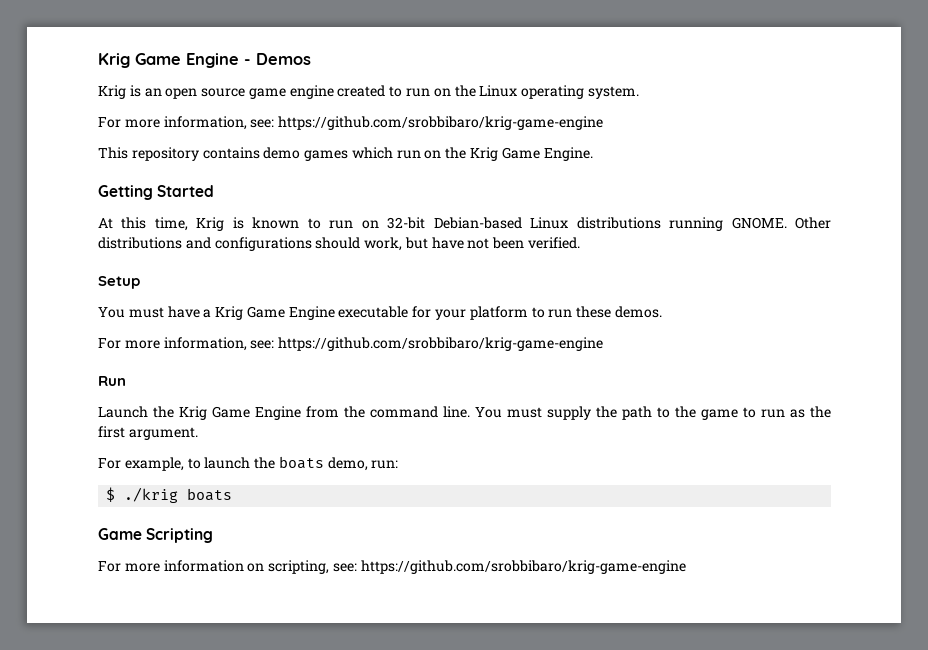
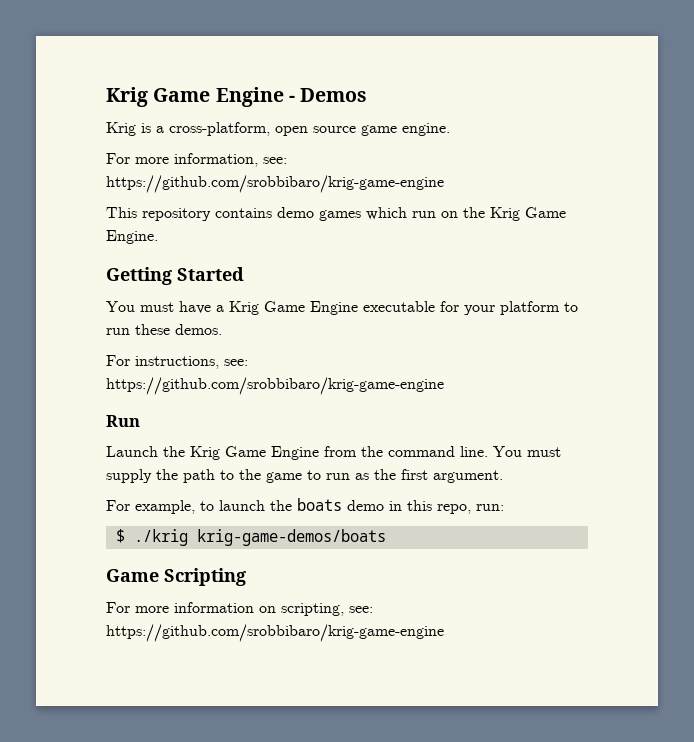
- Krig is an open source game engine created to run on the Linux operating system.
+ Krig is a cross-platform, open source game engine.
- At this time, Krig is known to run on 32-bit Debian-based Linux distributions running GNOME. Other distributions and configurations should work, but have not been verified.
- Setup
  You must have a Krig Game Engine executable for your platform to run these demos.
- For more information, see: https://github.com/srobbibaro/krig-game-engine
+ For instructions, see: https://github.com/srobbibaro/krig-game-engine
- For example, to launch the boats demo, run:
+ For example, to launch the boats demo in this repo, run:
- $ ./krig boats
+ $ ./krig krig-game-demos/boats

